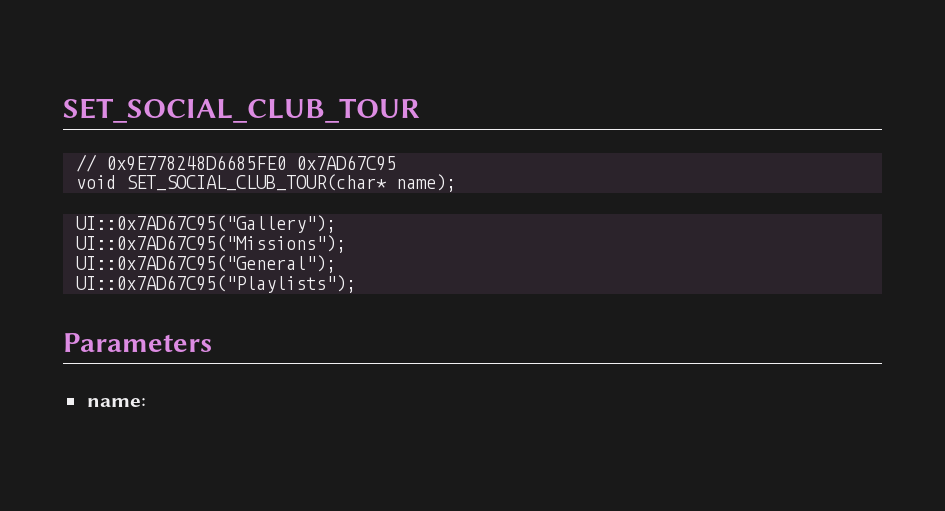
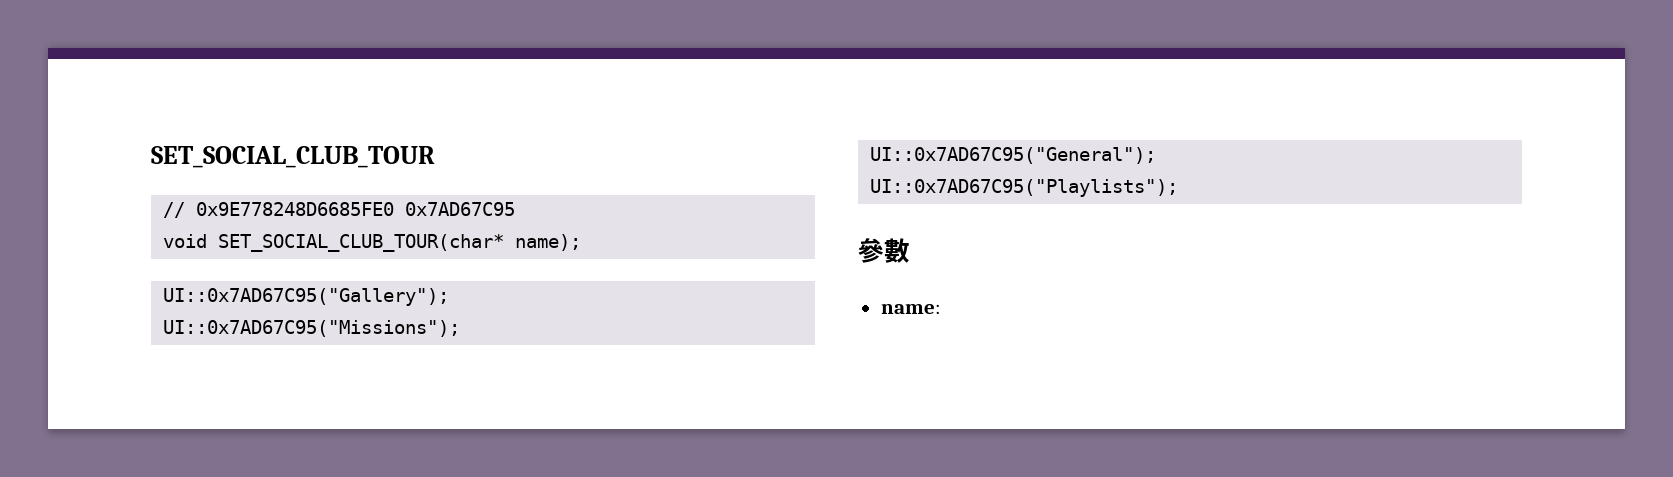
- Parameters
+ 參數

